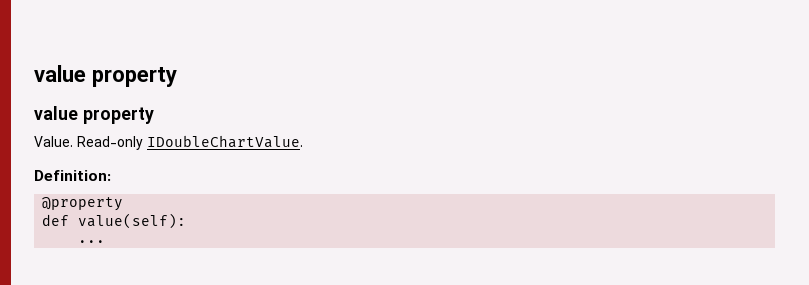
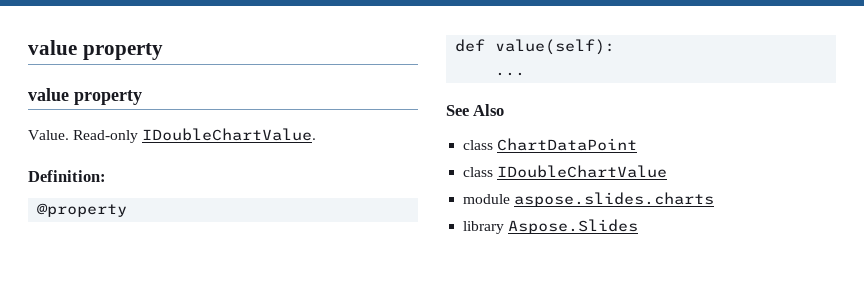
+ See Also
+ class ChartDataPoint
+ class IDoubleChartValue
+ module aspose.slides.charts
+ library Aspose.Slides

